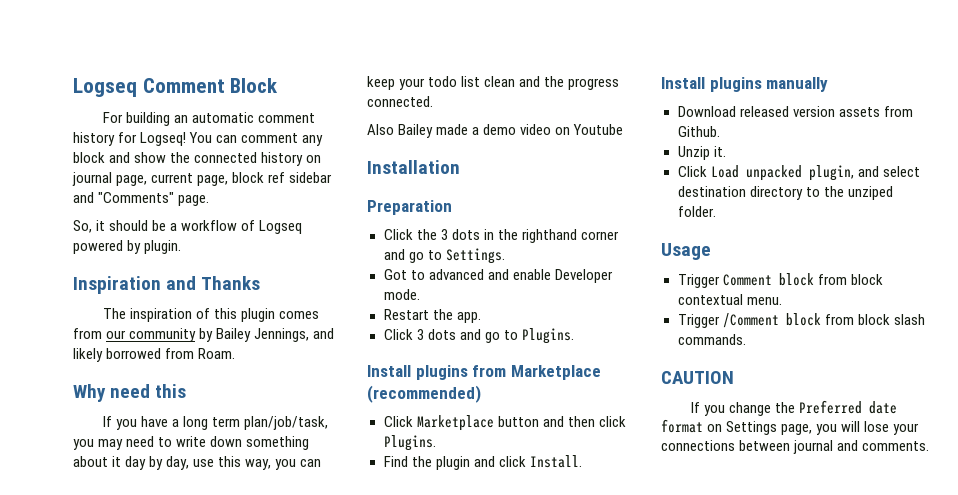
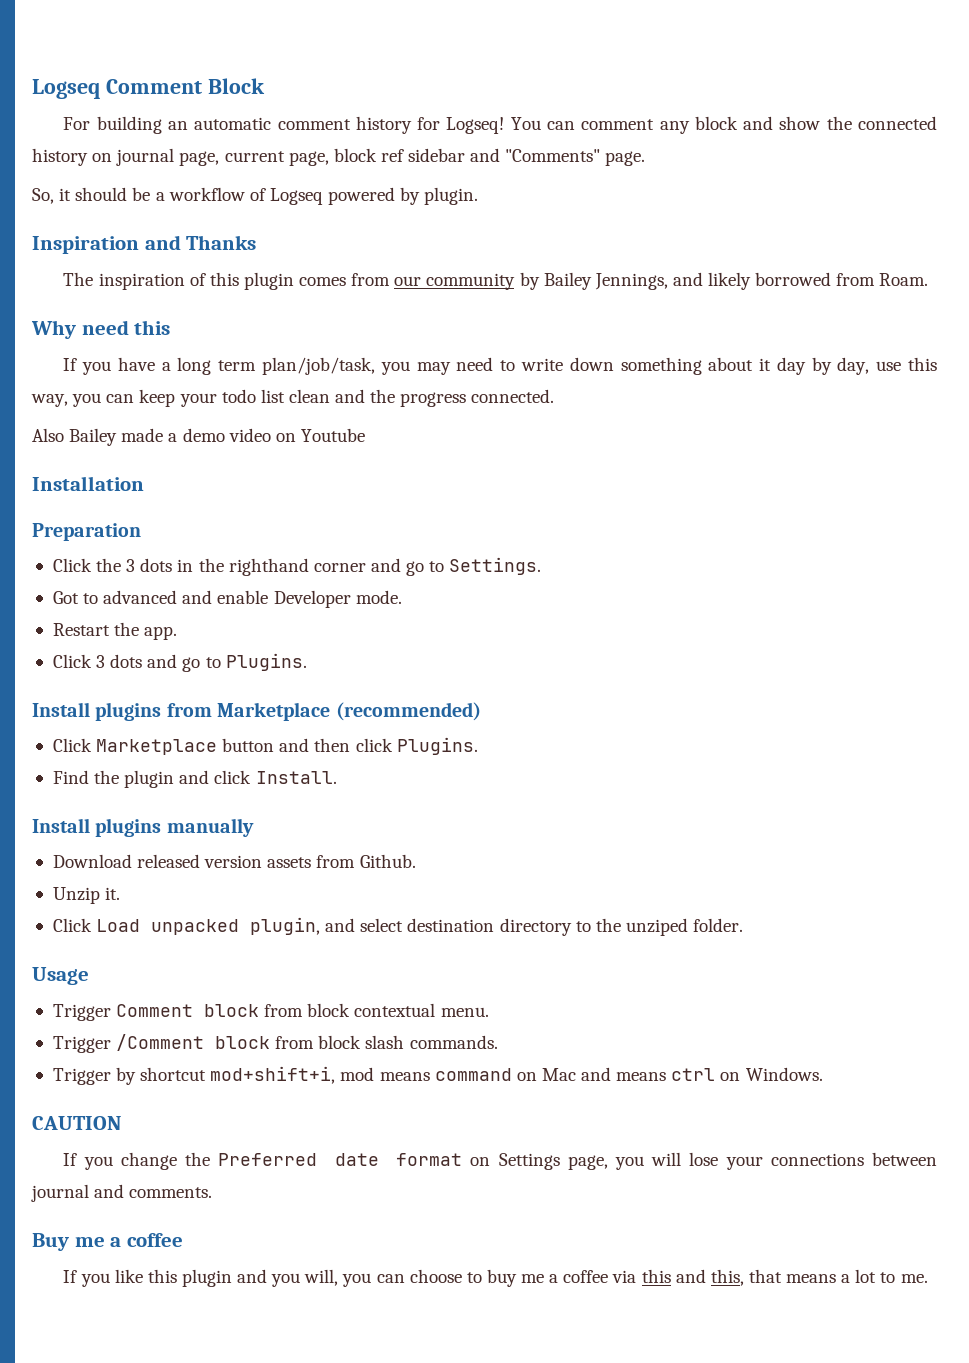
+ Trigger by shortcut mod+shift+i, mod means command on Mac and means ctrl on Windows.
+ Buy me a coffee
+ If you like this plugin and you will, you can choose to buy me a coffee via this and this, that means a lot to me.

